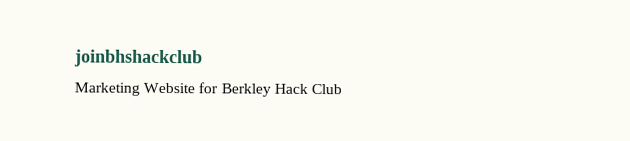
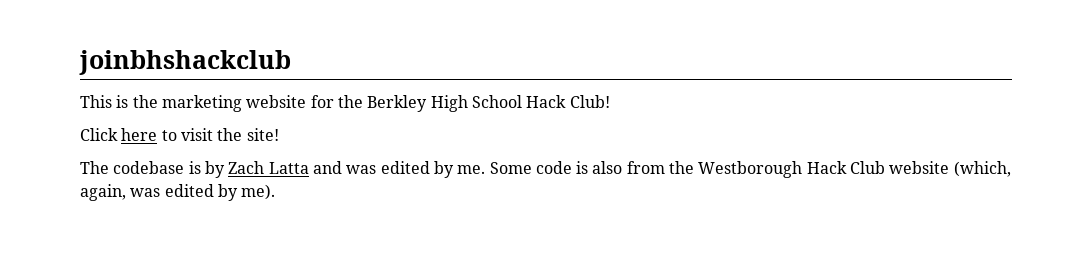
- Marketing Website for Berkley Hack Club
+ This is the marketing website for the Berkley High School Hack Club!
+ Click here to visit the site!
+ The codebase is by Zach Latta and was edited by me. Some code is also from the Westborough Hack Club website (which, again, was edited by me).

